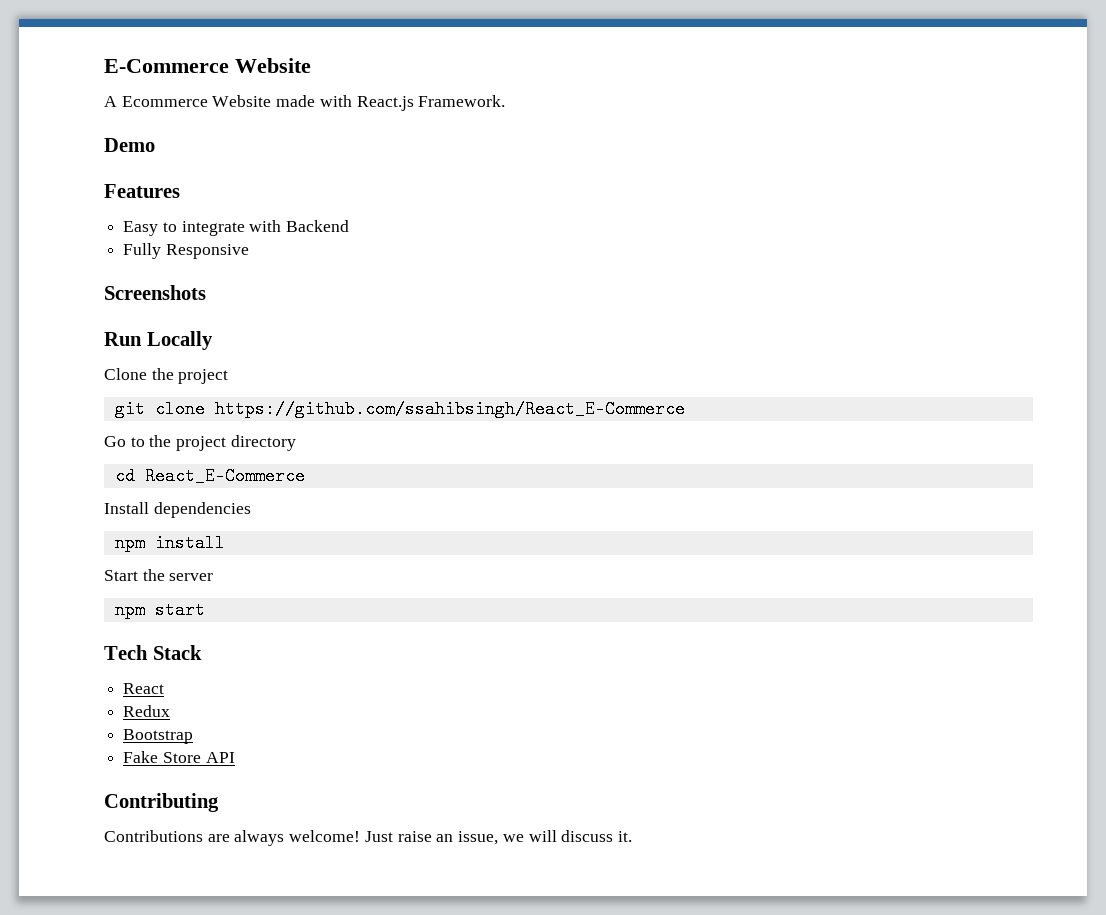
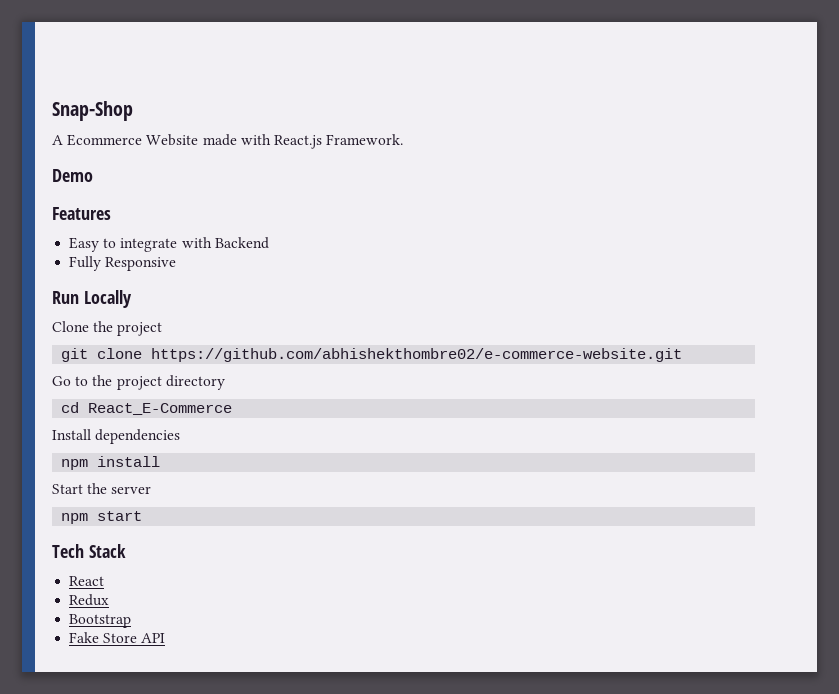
- E-Commerce Website
+ Snap-Shop
- Screenshots
- git clone https://github.com/ssahibsingh/React_E-Commerce
+ git clone https://github.com/abhishekthombre02/e-commerce-website.git
- Contributing
- Contributions are always welcome! Just raise an issue, we will discuss it.

